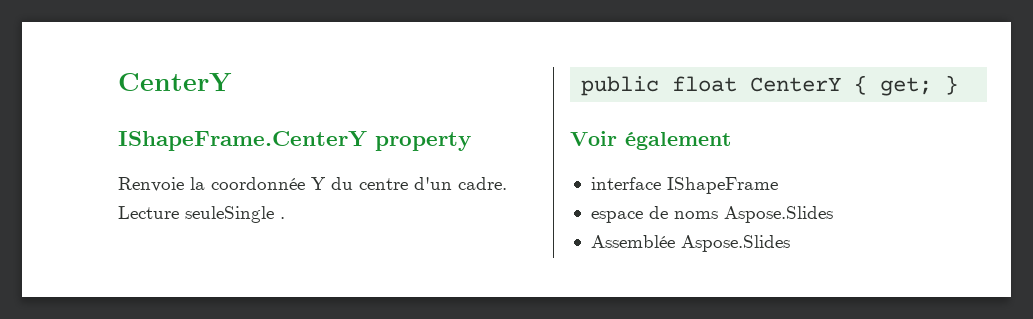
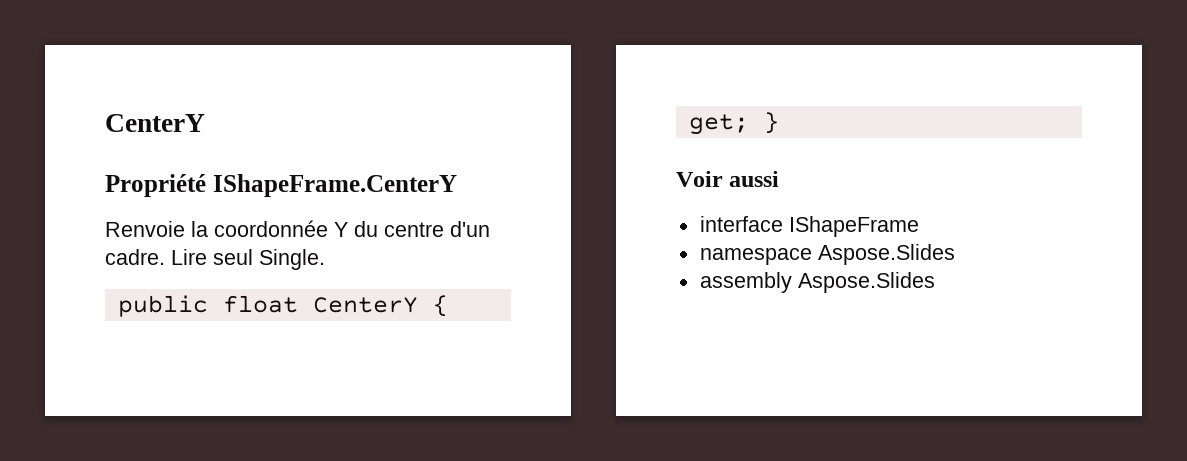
- IShapeFrame.CenterY property
+ Propriété IShapeFrame.CenterY
- Lecture seuleSingle .
+ Lire seul Single.
- Voir également
+ Voir aussi
- espace de noms Aspose.Slides
+ namespace Aspose.Slides
- Assemblée Aspose.Slides
+ assembly Aspose.Slides

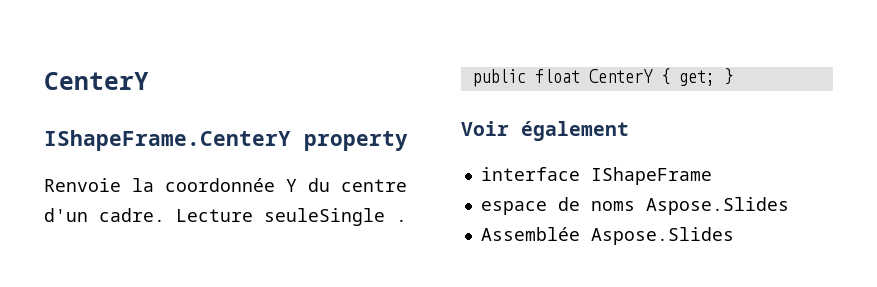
- Propriété IShapeFrame.CenterY
+ IShapeFrame.CenterY property
- Lire seul Single.
+ Lecture seuleSingle .
- Voir aussi
+ Voir également
- namespace Aspose.Slides
+ espace de noms Aspose.Slides
- assembly Aspose.Slides
+ Assemblée Aspose.Slides

